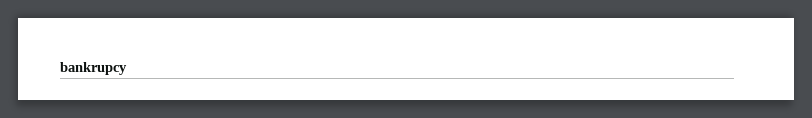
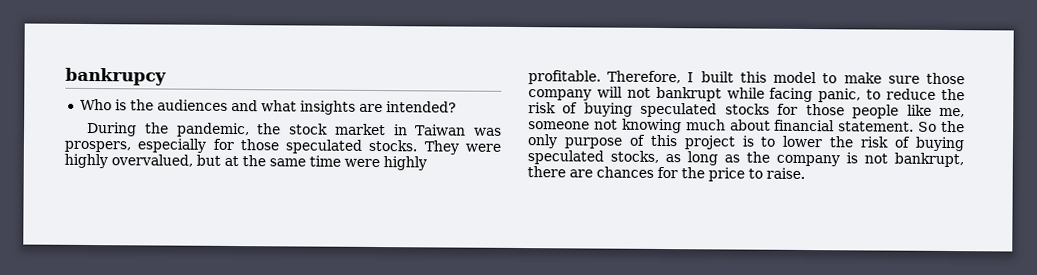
+ Who is the audiences and what insights are intended?
+ During the pandemic, the stock market in Taiwan was prospers, especially for those speculated stocks. They were highly overvalued, but at the same time were highly profitable. Therefore, I built this model to make sure those company will not bankrupt while facing panic, to reduce the risk of buying speculated stocks for those people like me, someone not knowing much about financial statement. So the only purpose of this project is to lower the risk of buying speculated stocks, as long as the company is not bankrupt, there are chances for the price to raise.

